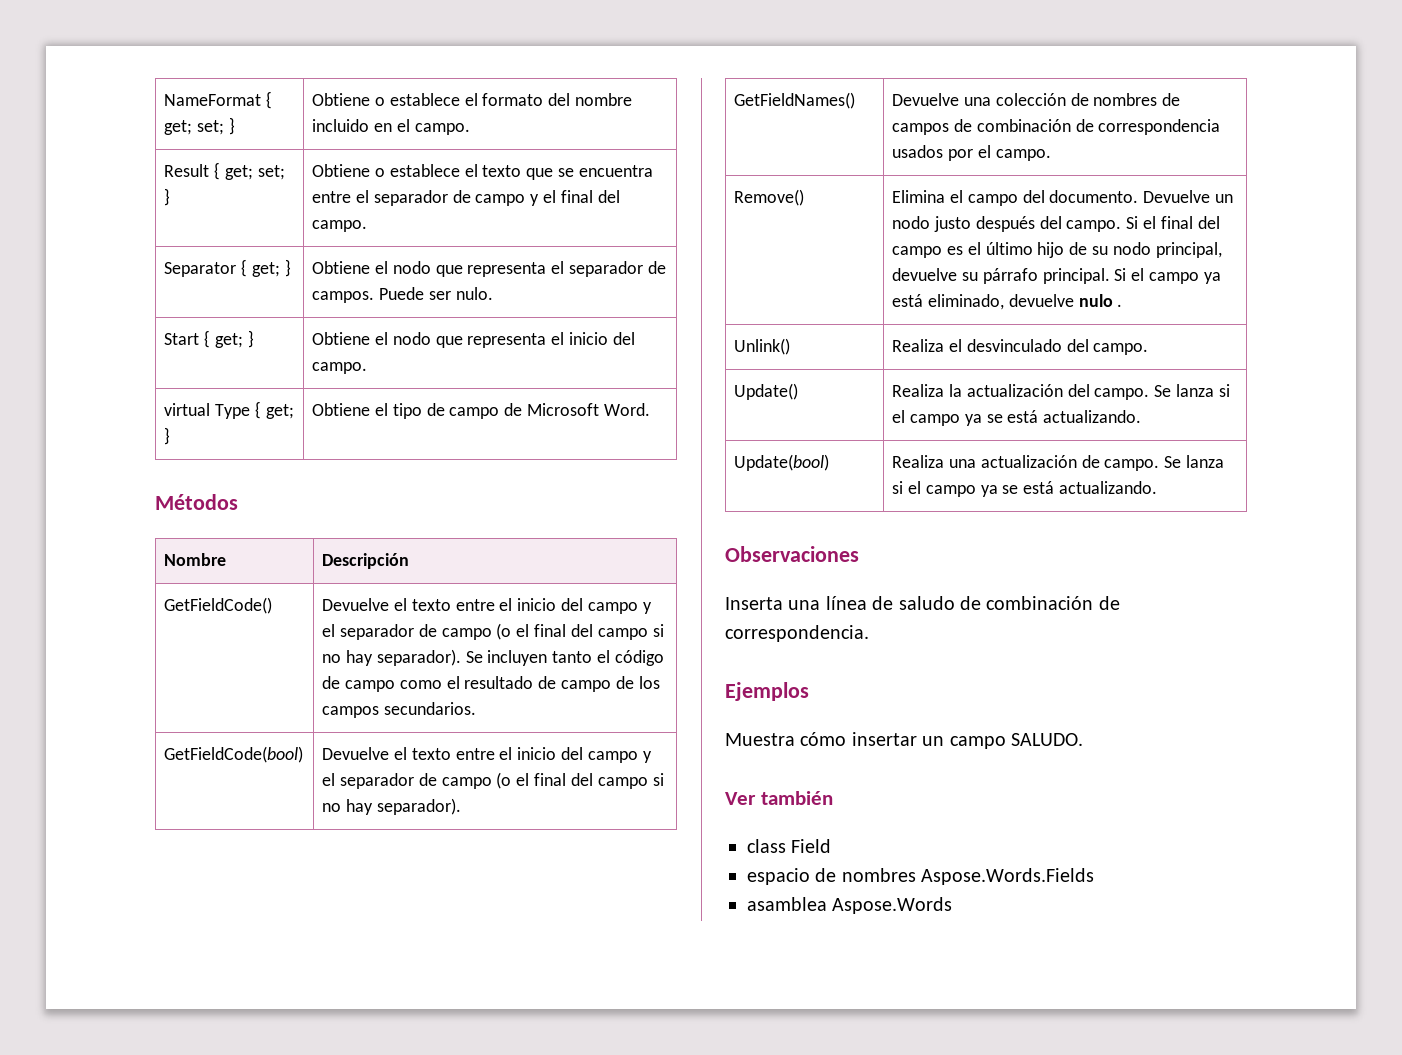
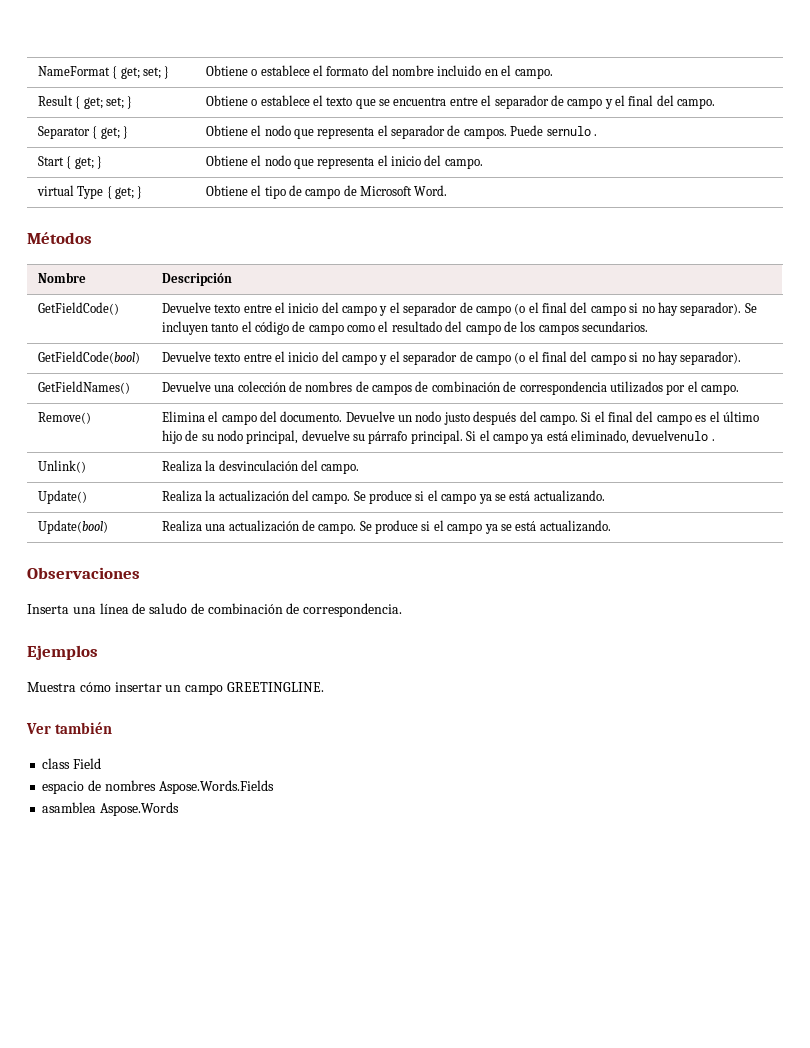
- Separator { get; } | Obtiene el nodo que representa el separador de campos. Puede ser nulo.
+ Separator { get; } | Obtiene el nodo que representa el separador de campos. Puede sernulo .
- GetFieldCode() | Devuelve el texto entre el inicio del campo y el separador de campo (o el final del campo si no hay separador). Se incluyen tanto el código de campo como el resultado de campo de los campos secundarios.
+ GetFieldCode() | Devuelve texto entre el inicio del campo y el separador de campo (o el final del campo si no hay separador). Se incluyen tanto el código de campo como el resultado del campo de los campos secundarios.
- GetFieldCode(bool) | Devuelve el texto entre el inicio del campo y el separador de campo (o el final del campo si no hay separador).
+ GetFieldCode(bool) | Devuelve texto entre el inicio del campo y el separador de campo (o el final del campo si no hay separador).
- GetFieldNames() | Devuelve una colección de nombres de campos de combinación de correspondencia usados por el campo.
+ GetFieldNames() | Devuelve una colección de nombres de campos de combinación de correspondencia utilizados por el campo.
- Remove() | Elimina el campo del documento. Devuelve un nodo justo después del campo. Si el final del campo es el último hijo de su nodo principal, devuelve su párrafo principal. Si el campo ya está eliminado, devuelve nulo .
+ Remove() | Elimina el campo del documento. Devuelve un nodo justo después del campo. Si el final del campo es el último hijo de su nodo principal, devuelve su párrafo principal. Si el campo ya está eliminado, devuelvenulo .
- Unlink() | Realiza el desvinculado del campo.
+ Unlink() | Realiza la desvinculación del campo.
- Update() | Realiza la actualización del campo. Se lanza si el campo ya se está actualizando.
+ Update() | Realiza la actualización del campo. Se produce si el campo ya se está actualizando.
- Update(bool) | Realiza una actualización de campo. Se lanza si el campo ya se está actualizando.
+ Update(bool) | Realiza una actualización de campo. Se produce si el campo ya se está actualizando.
- Muestra cómo insertar un campo SALUDO.
+ Muestra cómo insertar un campo GREETINGLINE.

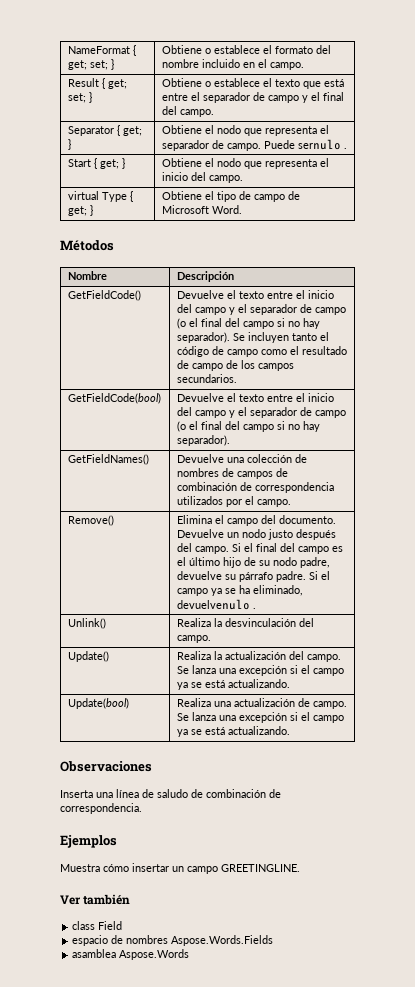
- Result { get; set; } | Obtiene o establece el texto que se encuentra entre el separador de campo y el final del campo.
+ Result { get; set; } | Obtiene o establece el texto que está entre el separador de campo y el final del campo.
- Separator { get; } | Obtiene el nodo que representa el separador de campos. Puede sernulo .
+ Separator { get; } | Obtiene el nodo que representa el separador de campo. Puede sernulo .
- GetFieldCode() | Devuelve texto entre el inicio del campo y el separador de campo (o el final del campo si no hay separador). Se incluyen tanto el código de campo como el resultado del campo de los campos secundarios.
+ GetFieldCode() | Devuelve el texto entre el inicio del campo y el separador de campo (o el final del campo si no hay separador). Se incluyen tanto el código de campo como el resultado de campo de los campos secundarios.
- GetFieldCode(bool) | Devuelve texto entre el inicio del campo y el separador de campo (o el final del campo si no hay separador).
+ GetFieldCode(bool) | Devuelve el texto entre el inicio del campo y el separador de campo (o el final del campo si no hay separador).
- Remove() | Elimina el campo del documento. Devuelve un nodo justo después del campo. Si el final del campo es el último hijo de su nodo principal, devuelve su párrafo principal. Si el campo ya está eliminado, devuelvenulo .
+ Remove() | Elimina el campo del documento. Devuelve un nodo justo después del campo. Si el final del campo es el último hijo de su nodo padre, devuelve su párrafo padre. Si el campo ya se ha eliminado, devuelvenulo .
- Update() | Realiza la actualización del campo. Se produce si el campo ya se está actualizando.
+ Update() | Realiza la actualización del campo. Se lanza una excepción si el campo ya se está actualizando.
- Update(bool) | Realiza una actualización de campo. Se produce si el campo ya se está actualizando.
+ Update(bool) | Realiza una actualización de campo. Se lanza una excepción si el campo ya se está actualizando.

